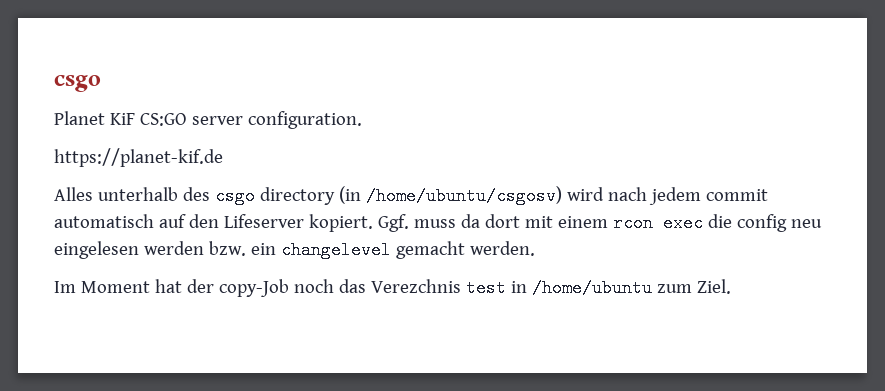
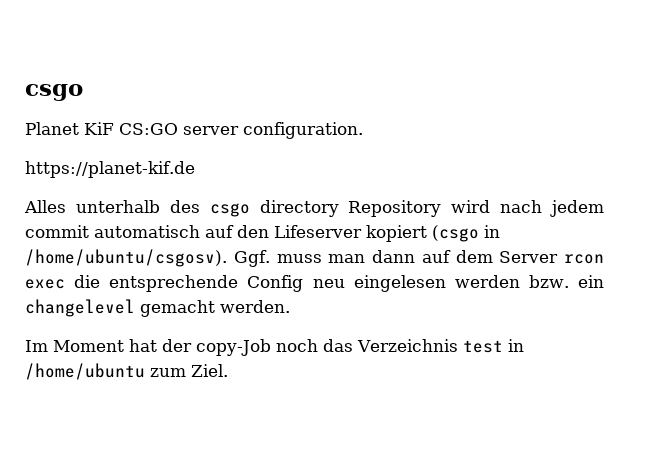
- Alles unterhalb des csgo directory (in /home/ubuntu/csgosv) wird nach jedem commit automatisch auf den Lifeserver kopiert. Ggf. muss da dort mit einem rcon exec die config neu eingelesen werden bzw. ein changelevel gemacht werden.
+ Alles unterhalb des csgo directory Repository wird nach jedem commit automatisch auf den Lifeserver kopiert (csgo in /home/ubuntu/csgosv). Ggf. muss man dann auf dem Server rcon exec die entsprechende Config neu eingelesen werden bzw. ein changelevel gemacht werden.
- Im Moment hat der copy-Job noch das Verezchnis test in /home/ubuntu zum Ziel.
+ Im Moment hat der copy-Job noch das Verzeichnis test in /home/ubuntu zum Ziel.

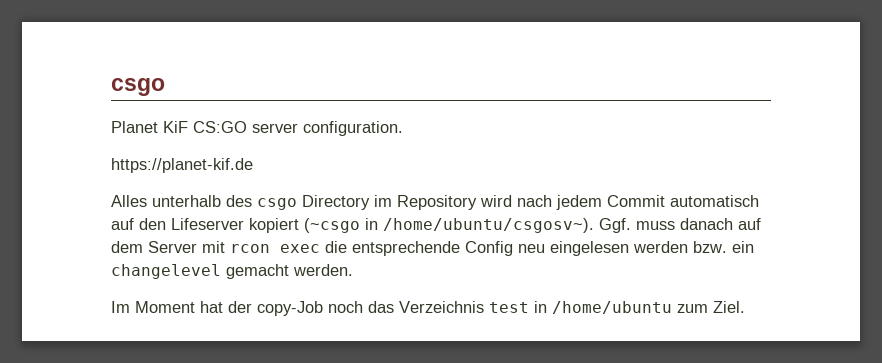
- Alles unterhalb des csgo directory Repository wird nach jedem commit automatisch auf den Lifeserver kopiert (csgo in /home/ubuntu/csgosv). Ggf. muss man dann auf dem Server rcon exec die entsprechende Config neu eingelesen werden bzw. ein changelevel gemacht werden.
+ Alles unterhalb des csgo Directory im Repository wird nach jedem Commit automatisch auf den Lifeserver kopiert (~csgo in /home/ubuntu/csgosv~). Ggf. muss danach auf dem Server mit rcon exec die entsprechende Config neu eingelesen werden bzw. ein changelevel gemacht werden.

